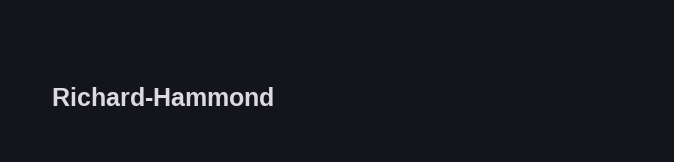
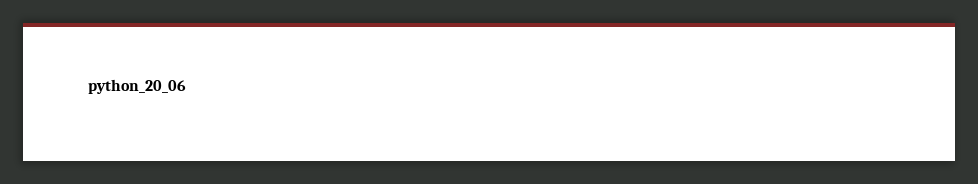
- Richard-Hammond
+ python_20_06

